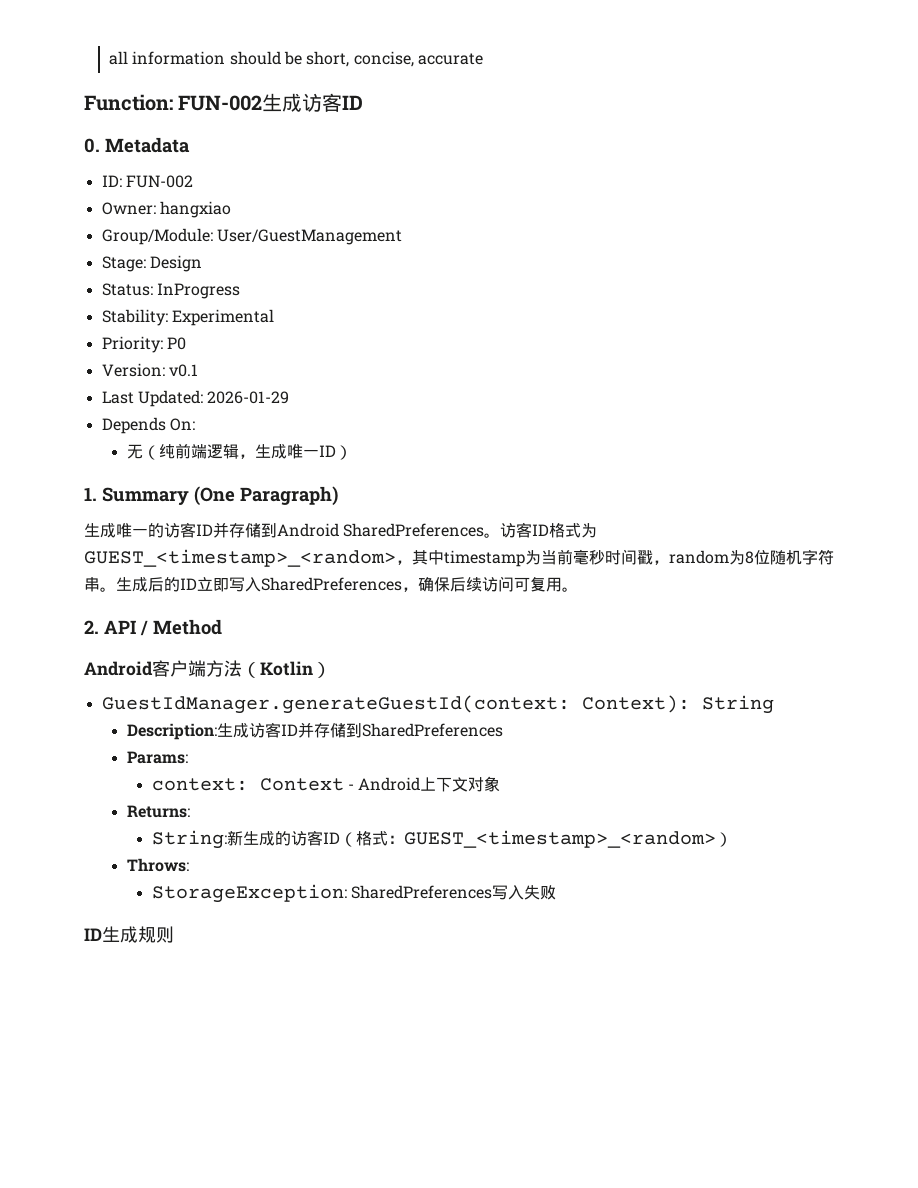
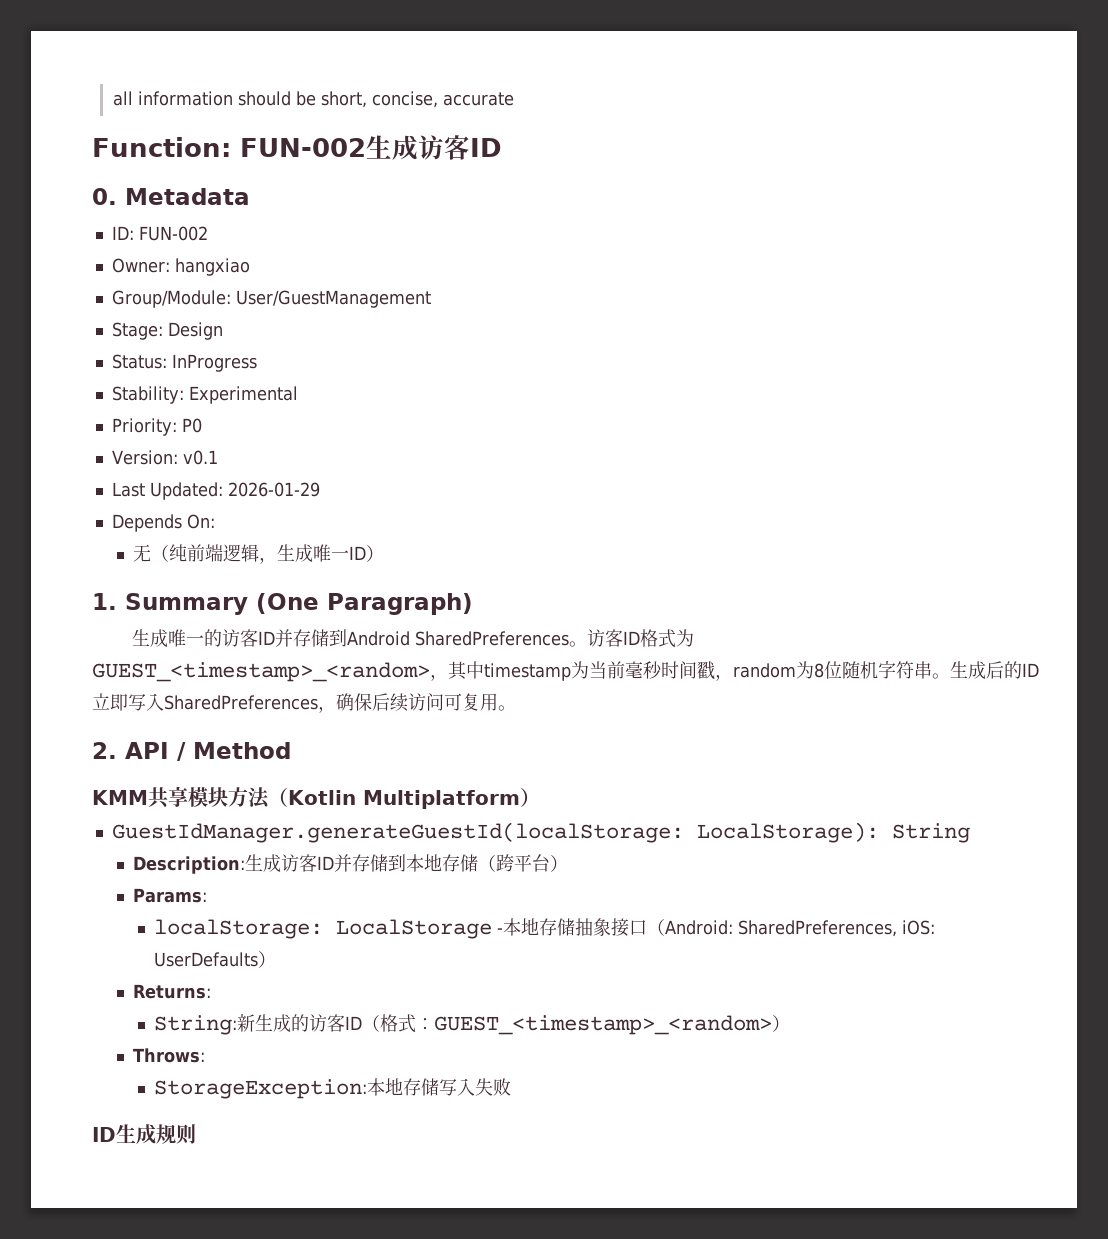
- Android客户端方法（Kotlin）
- GuestIdManager.generateGuestId(context: Context): String
+ KMM共享模块方法（Kotlin Multiplatform）
+ GuestIdManager.generateGuestId(localStorage: LocalStorage): String
- Description:生成访客ID并存储到SharedPreferences
+ Description:生成访客ID并存储到本地存储（跨平台）
  Params:
- context: Context - Android上下文对象
+ localStorage: LocalStorage -本地存储抽象接口（Android: SharedPreferences, iOS: UserDefaults）
- StorageException: SharedPreferences写入失败
+ StorageException:本地存储写入失败

